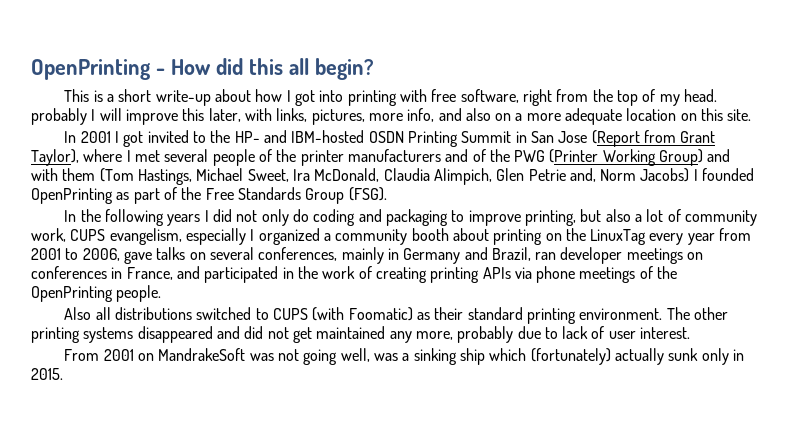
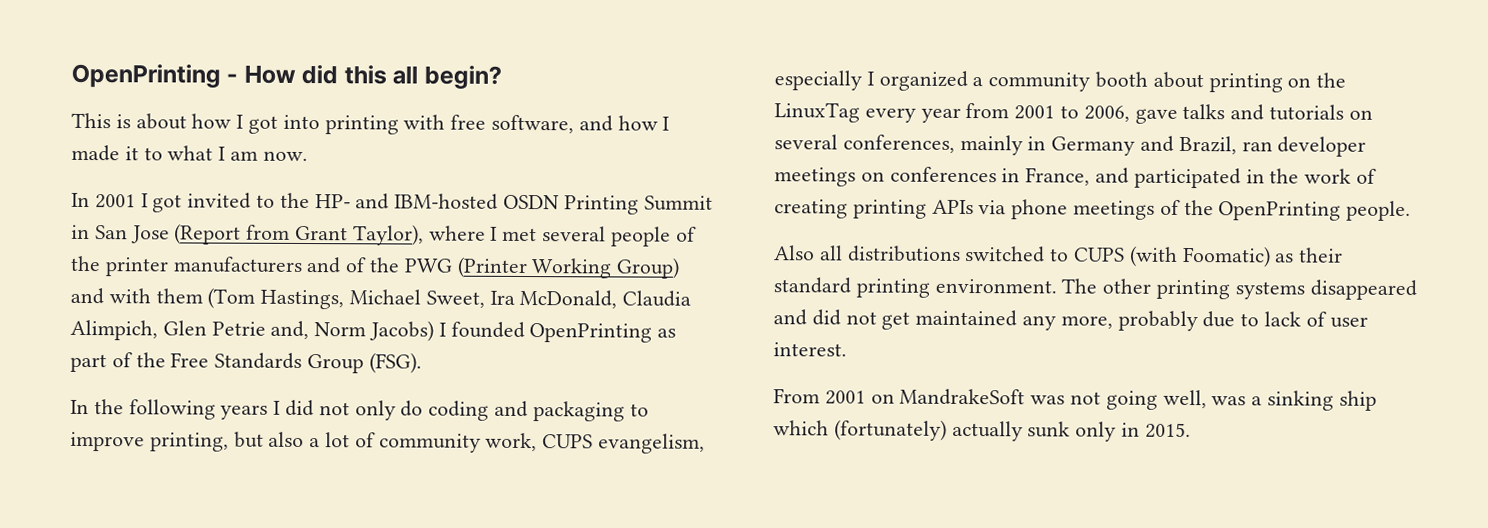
- This is a short write-up about how I got into printing with free software, right from the top of my head. probably I will improve this later, with links, pictures, more info, and also on a more adequate location on this site.
+ This is about how I got into printing with free software, and how I made it to what I am now.
- In the following years I did not only do coding and packaging to improve printing, but also a lot of community work, CUPS evangelism, especially I organized a community booth about printing on the LinuxTag every year from 2001 to 2006, gave talks on several conferences, mainly in Germany and Brazil, ran developer meetings on conferences in France, and participated in the work of creating printing APIs via phone meetings of the OpenPrinting people.
+ In the following years I did not only do coding and packaging to improve printing, but also a lot of community work, CUPS evangelism, especially I organized a community booth about printing on the LinuxTag every year from 2001 to 2006, gave talks and tutorials on several conferences, mainly in Germany and Brazil, ran developer meetings on conferences in France, and participated in the work of creating printing APIs via phone meetings of the OpenPrinting people.

